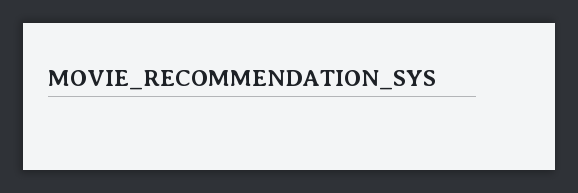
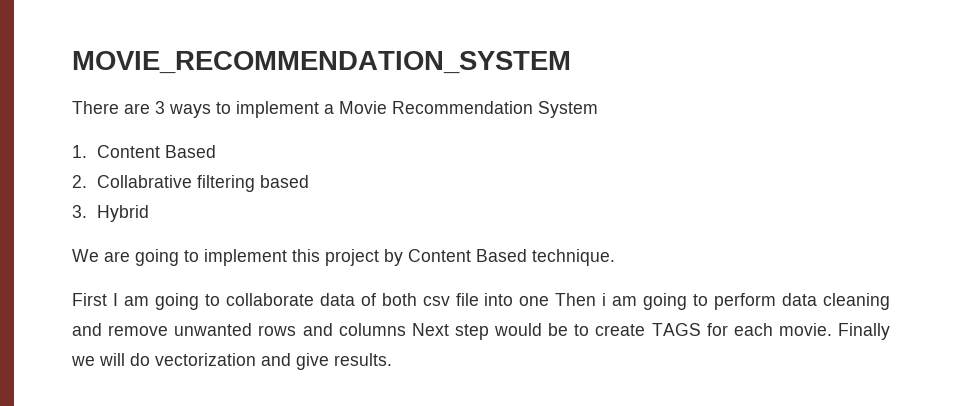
- MOVIE_RECOMMENDATION_SYS
+ MOVIE_RECOMMENDATION_SYSTEM
+ There are 3 ways to implement a Movie Recommendation System
+ 1. Content Based
+ 2. Collabrative filtering based
+ 3. Hybrid
+ We are going to implement this project by Content Based technique.
+ First I am going to collaborate data of both csv file into one Then i am going to perform data cleaning and remove unwanted rows and columns Next step would be to create TAGS for each movie. Finally we will do vectorization and give results.

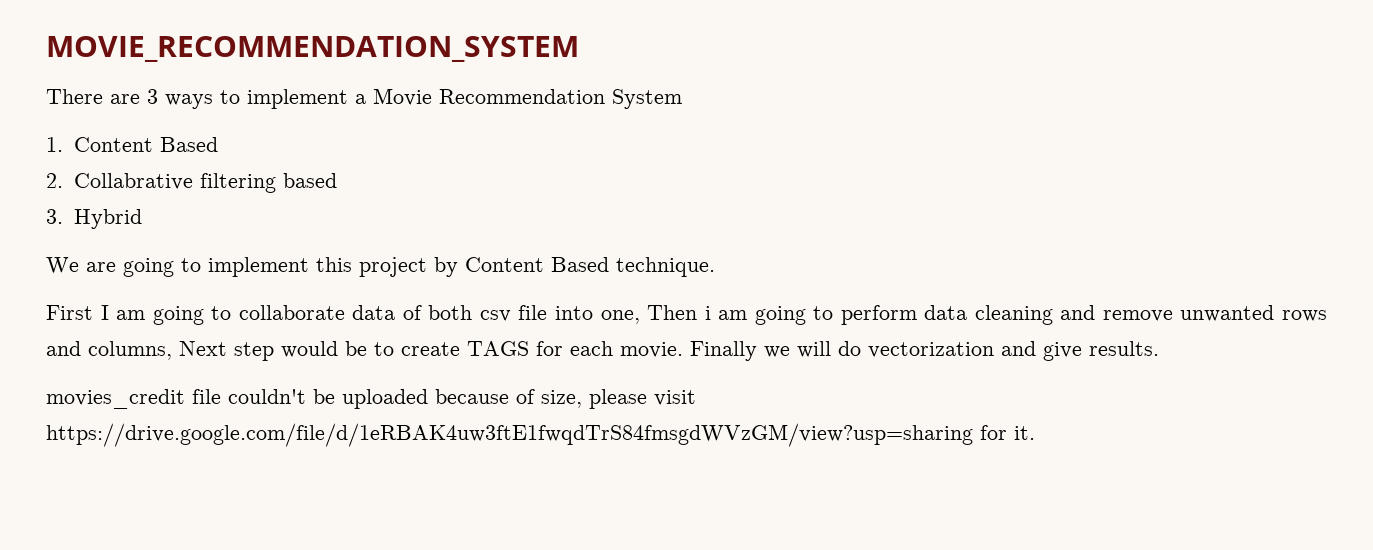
- First I am going to collaborate data of both csv file into one Then i am going to perform data cleaning and remove unwanted rows and columns Next step would be to create TAGS for each movie.
+ First I am going to collaborate data of both csv file into one, Then i am going to perform data cleaning and remove unwanted rows and columns, Next step would be to create TAGS for each movie.
+ movies_credit file couldn't be uploaded because of size, please visit https://drive.google.com/file/d/1eRBAK4uw3ftE1fwqdTrS84fmsgdWVzGM/view?usp=sharing for it.

